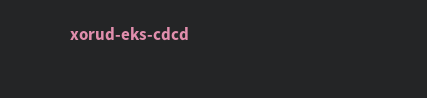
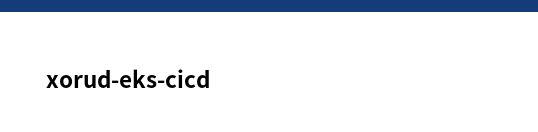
- xorud-eks-cdcd
+ xorud-eks-cicd

